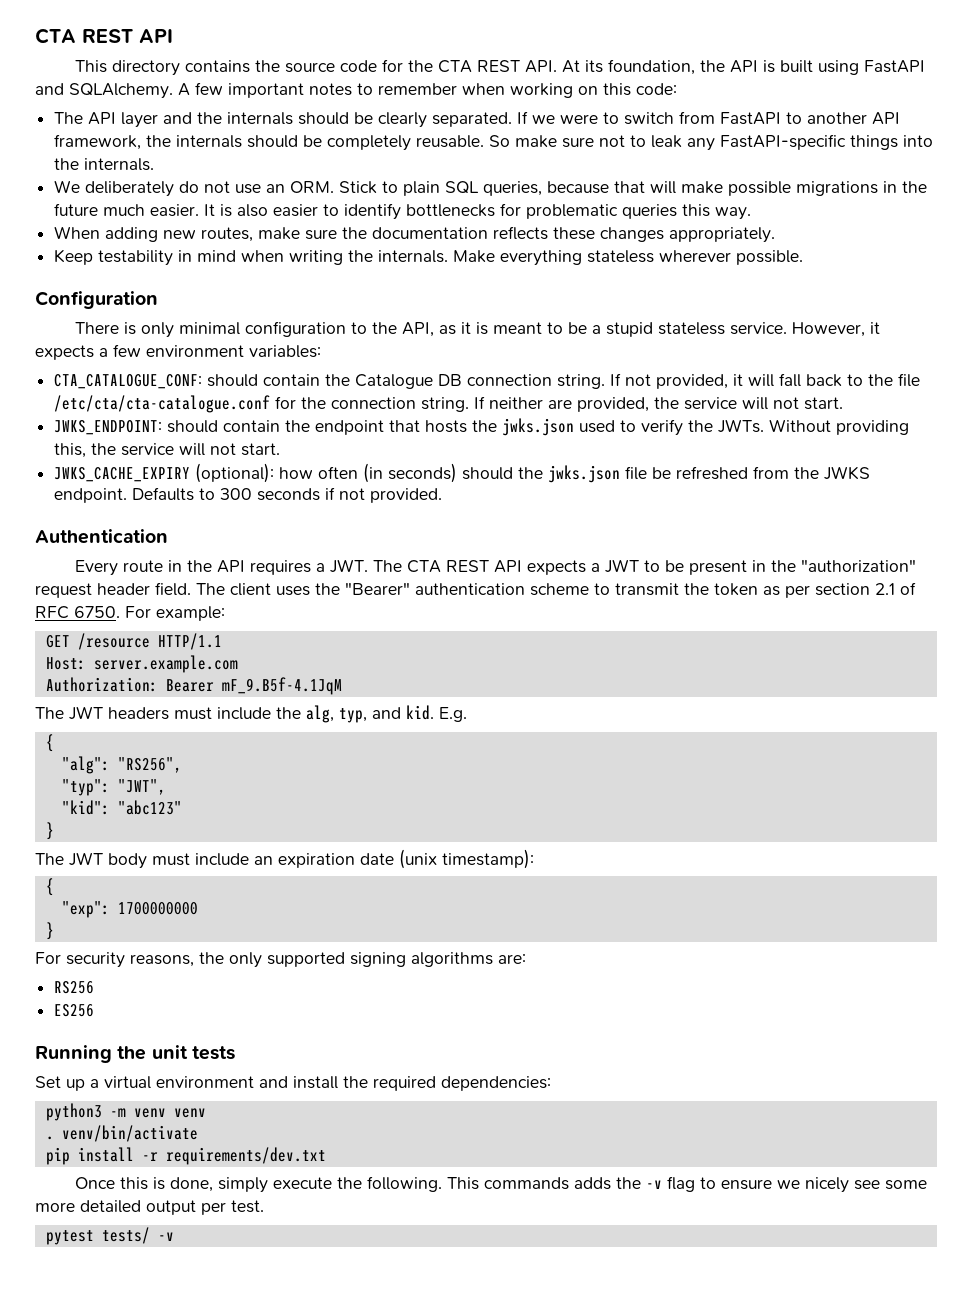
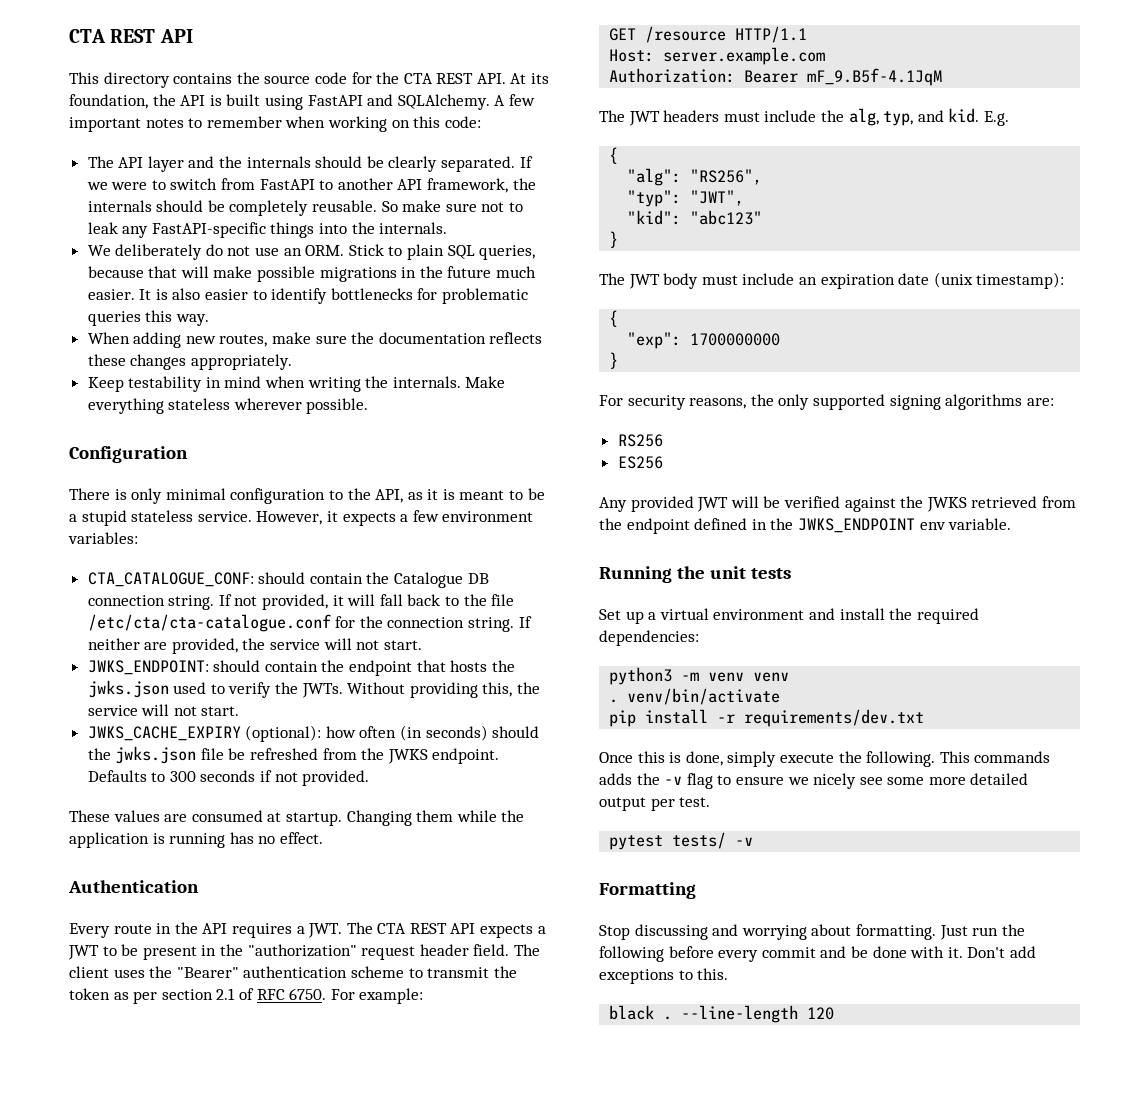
+ These values are consumed at startup. Changing them while the application is running has no effect.
+ Any provided JWT will be verified against the JWKS retrieved from the endpoint defined in the JWKS_ENDPOINT env variable.
+ Formatting
+ Stop discussing and worrying about formatting. Just run the following before every commit and be done with it. Don't add exceptions to this.
+ black . --line-length 120

